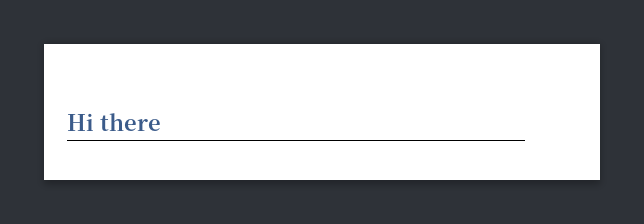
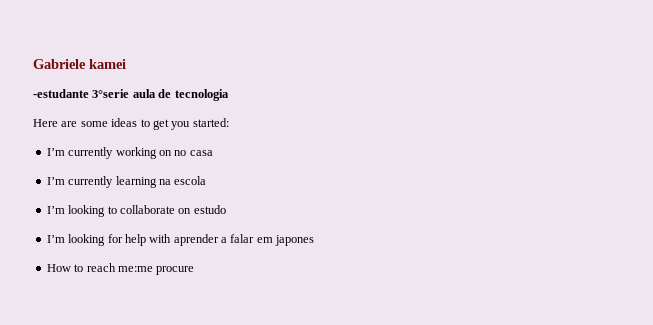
- Hi there
+ Gabriele kamei
+ -estudante 3°serie aula de tecnologia
+ Here are some ideas to get you started:
+ I’m currently working on no casa
+ I’m currently learning na escola
+ I’m looking to collaborate on estudo
+ I’m looking for help with aprender a falar em japones
+ How to reach me:me procure

